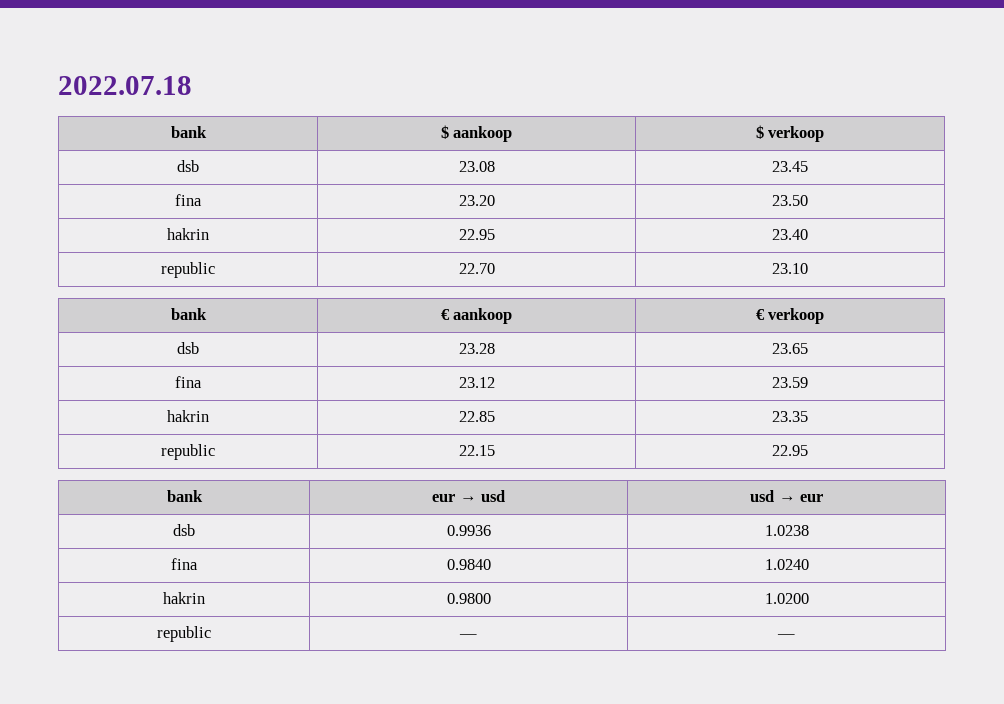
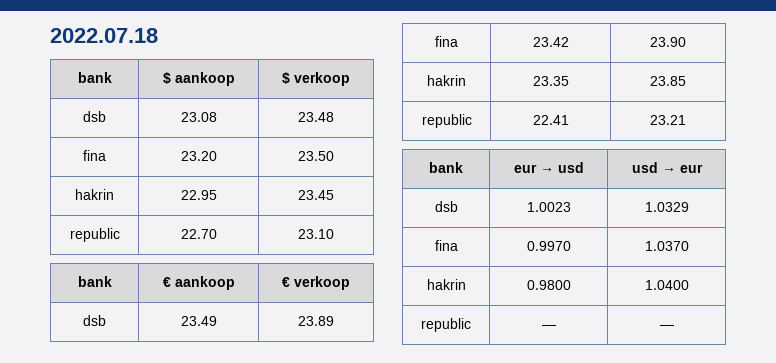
- dsb | 23.08 | 23.45
+ dsb | 23.08 | 23.48
- hakrin | 22.95 | 23.40
+ hakrin | 22.95 | 23.45
- dsb | 23.28 | 23.65
- fina | 23.12 | 23.59
- hakrin | 22.85 | 23.35
- republic | 22.15 | 22.95
+ dsb | 23.49 | 23.89
+ fina | 23.42 | 23.90
+ hakrin | 23.35 | 23.85
+ republic | 22.41 | 23.21
- dsb | 0.9936 | 1.0238
- fina | 0.9840 | 1.0240
+ dsb | 1.0023 | 1.0329
+ fina | 0.9970 | 1.0370
- hakrin | 0.9800 | 1.0200
+ hakrin | 0.9800 | 1.0400

